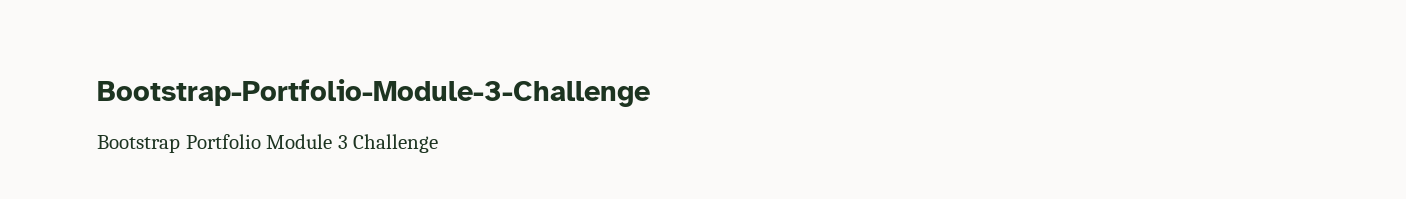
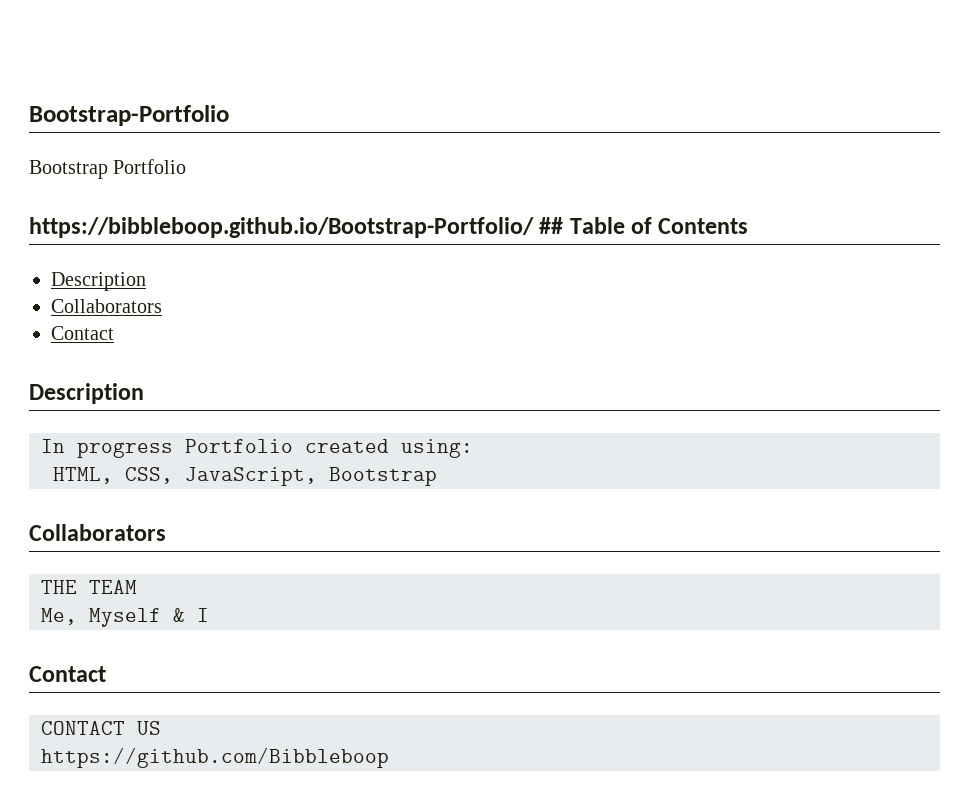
- Bootstrap-Portfolio-Module-3-Challenge
+ Bootstrap-Portfolio
- Bootstrap Portfolio Module 3 Challenge
+ Bootstrap Portfolio
+ https://bibbleboop.github.io/Bootstrap-Portfolio/ ## Table of Contents
+ Description
+ Collaborators
+ Contact
+ Description
+ In progress Portfolio created using:
+ HTML, CSS, JavaScript, Bootstrap
+ Collaborators
+ THE TEAM
+ Me, Myself & I
+ Contact
+ CONTACT US
+ https://github.com/Bibbleboop

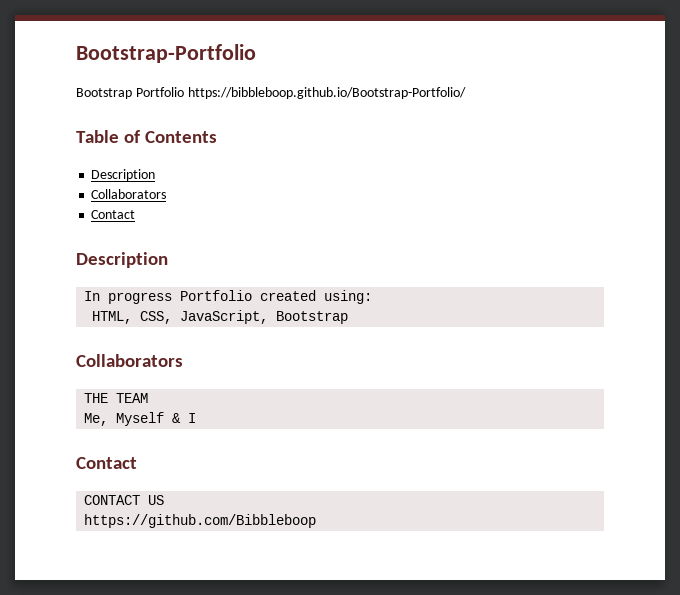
- Bootstrap Portfolio
- https://bibbleboop.github.io/Bootstrap-Portfolio/ ## Table of Contents
+ Bootstrap Portfolio https://bibbleboop.github.io/Bootstrap-Portfolio/
+ Table of Contents

